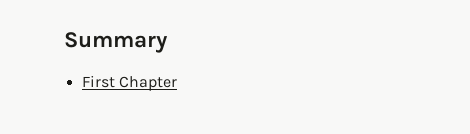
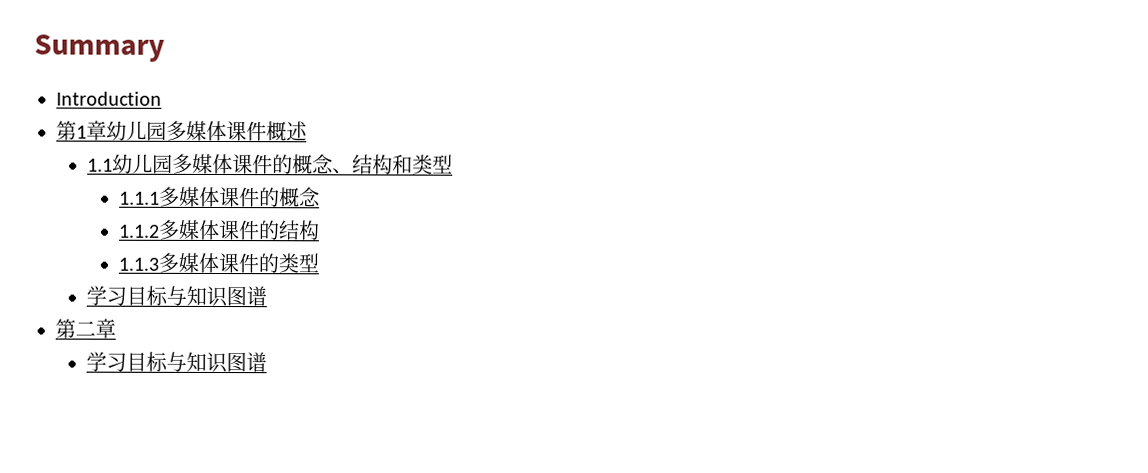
- First Chapter
+ Introduction
+ 第1章幼儿园多媒体课件概述
+ 1.1幼儿园多媒体课件的概念、结构和类型
+ 1.1.1多媒体课件的概念
+ 1.1.2多媒体课件的结构
+ 1.1.3多媒体课件的类型
+ 学习目标与知识图谱
+ 第二章
+ 学习目标与知识图谱

